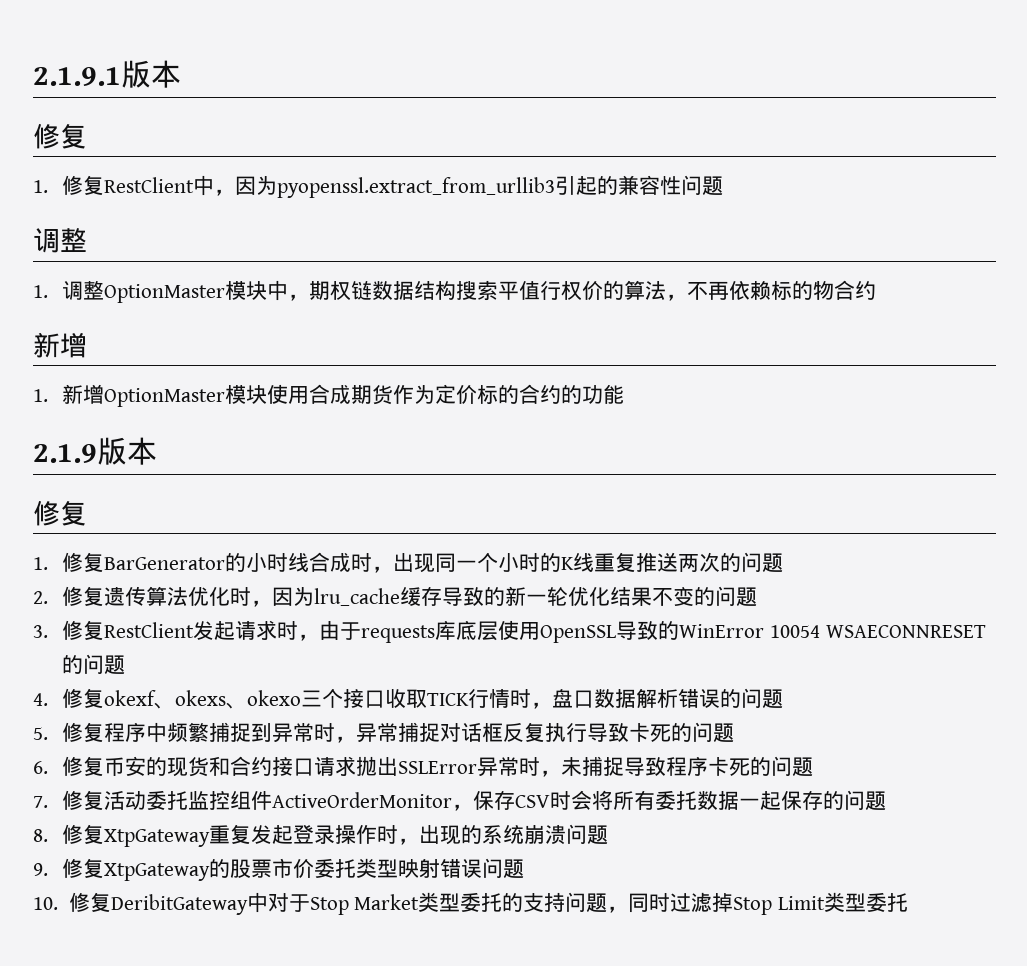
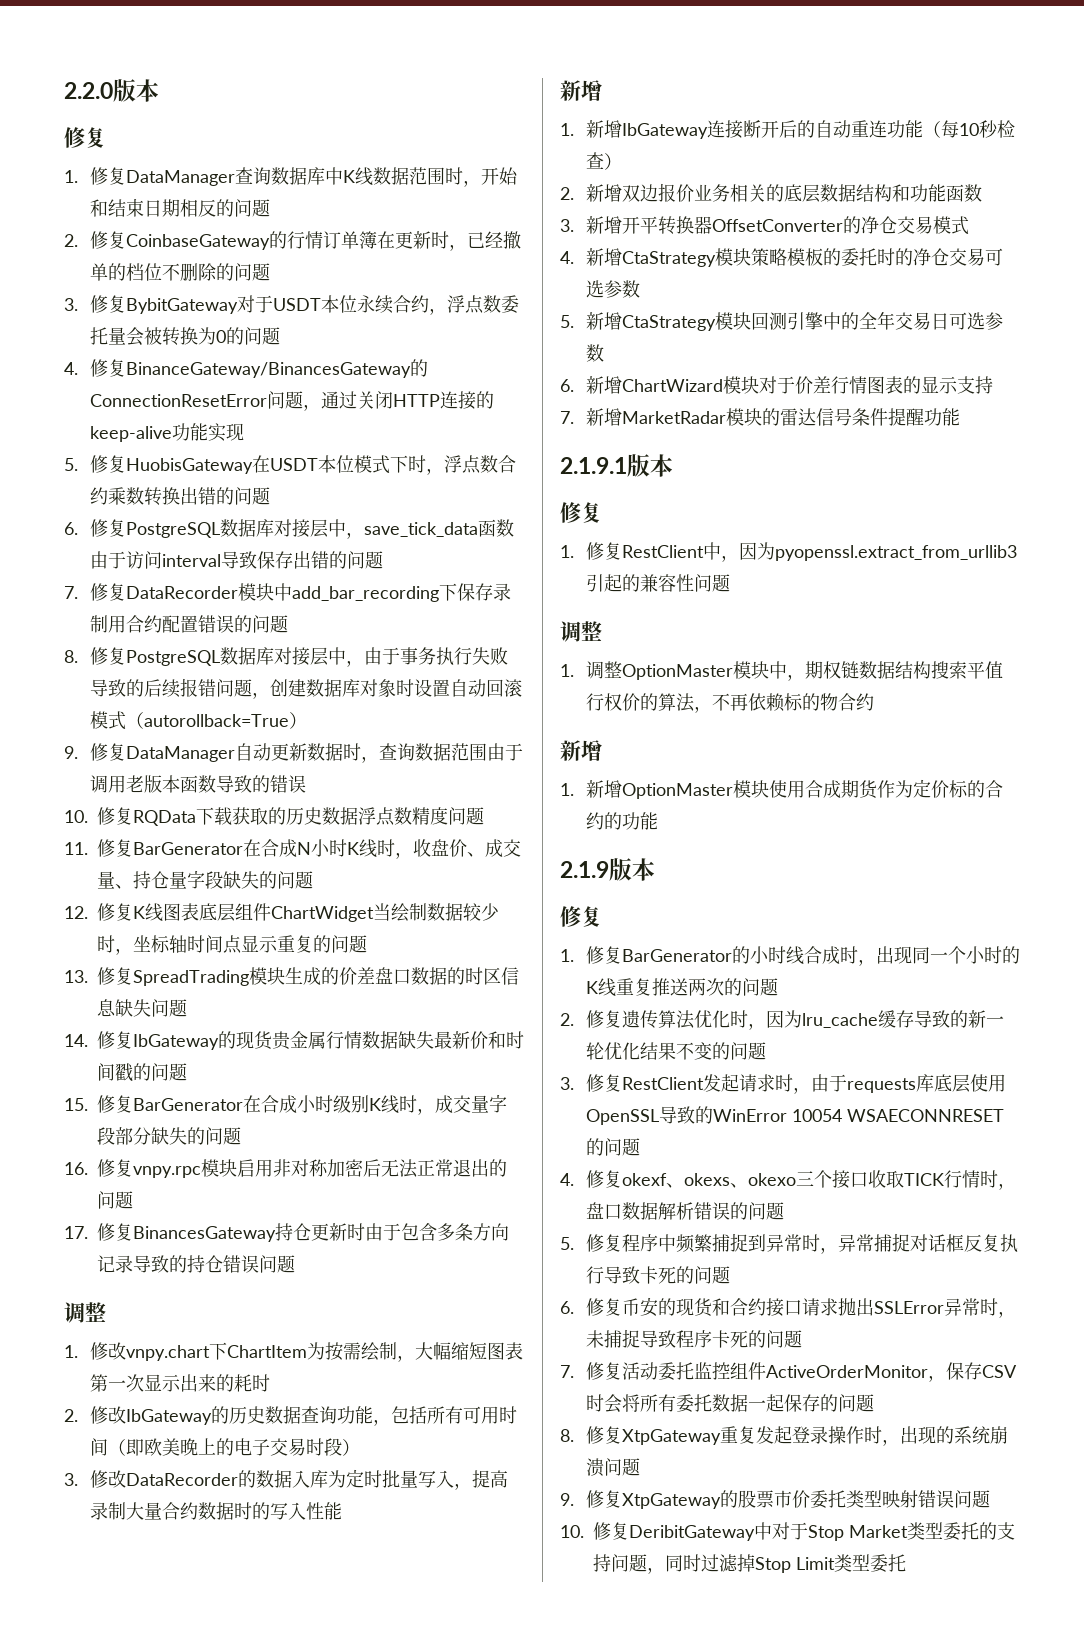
+ 2.2.0版本
+ 修复
+ 1.修复DataManager查询数据库中K线数据范围时，开始和结束日期相反的问题
+ 2.修复CoinbaseGateway的行情订单簿在更新时，已经撤单的档位不删除的问题
+ 3.修复BybitGateway对于USDT本位永续合约，浮点数委托量会被转换为0的问题
+ 4.修复BinanceGateway/BinancesGateway的ConnectionResetError问题，通过关闭HTTP连接的keep-alive功能实现
+ 5.修复HuobisGateway在USDT本位模式下时，浮点数合约乘数转换出错的问题
+ 6.修复PostgreSQL数据库对接层中，save_tick_data函数由于访问interval导致保存出错的问题
+ 7.修复DataRecorder模块中add_bar_recording下保存录制用合约配置错误的问题
+ 8.修复PostgreSQL数据库对接层中，由于事务执行失败导致的后续报错问题，创建数据库对象时设置自动回滚模式（autorollback=True）
+ 9.修复DataManager自动更新数据时，查询数据范围由于调用老版本函数导致的错误
+ 10.修复RQData下载获取的历史数据浮点数精度问题
+ 11.修复BarGenerator在合成N小时K线时，收盘价、成交量、持仓量字段缺失的问题
+ 12.修复K线图表底层组件ChartWidget当绘制数据较少时，坐标轴时间点显示重复的问题
+ 13.修复SpreadTrading模块生成的价差盘口数据的时区信息缺失问题
+ 14.修复IbGateway的现货贵金属行情数据缺失最新价和时间戳的问题
+ 15.修复BarGenerator在合成小时级别K线时，成交量字段部分缺失的问题
+ 16.修复vnpy.rpc模块启用非对称加密后无法正常退出的问题
+ 17.修复BinancesGateway持仓更新时由于包含多条方向记录导致的持仓错误问题
+ 调整
+ 1.修改vnpy.chart下ChartItem为按需绘制，大幅缩短图表第一次显示出来的耗时
+ 2.修改IbGateway的历史数据查询功能，包括所有可用时间（即欧美晚上的电子交易时段）
+ 3.修改DataRecorder的数据入库为定时批量写入，提高录制大量合约数据时的写入性能
+ 新增
+ 1.新增IbGateway连接断开后的自动重连功能（每10秒检查）
+ 2.新增双边报价业务相关的底层数据结构和功能函数
+ 3.新增开平转换器OffsetConverter的净仓交易模式
+ 4.新增CtaStrategy模块策略模板的委托时的净仓交易可选参数
+ 5.新增CtaStrategy模块回测引擎中的全年交易日可选参数
+ 6.新增ChartWizard模块对于价差行情图表的显示支持
+ 7.新增MarketRadar模块的雷达信号条件提醒功能

